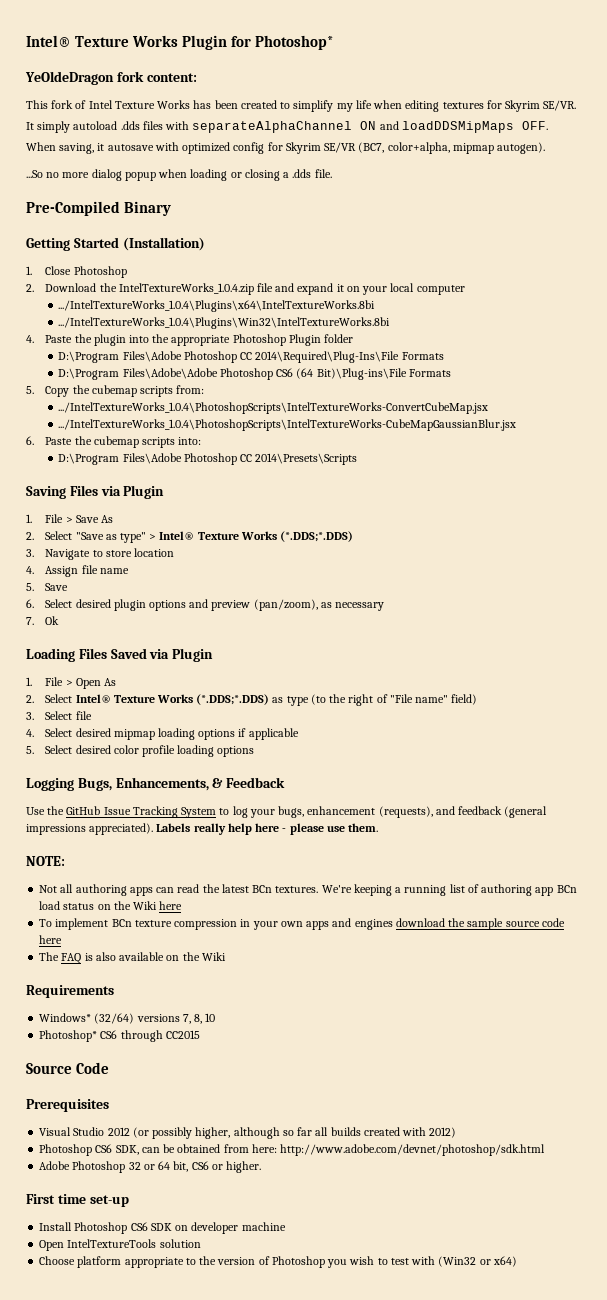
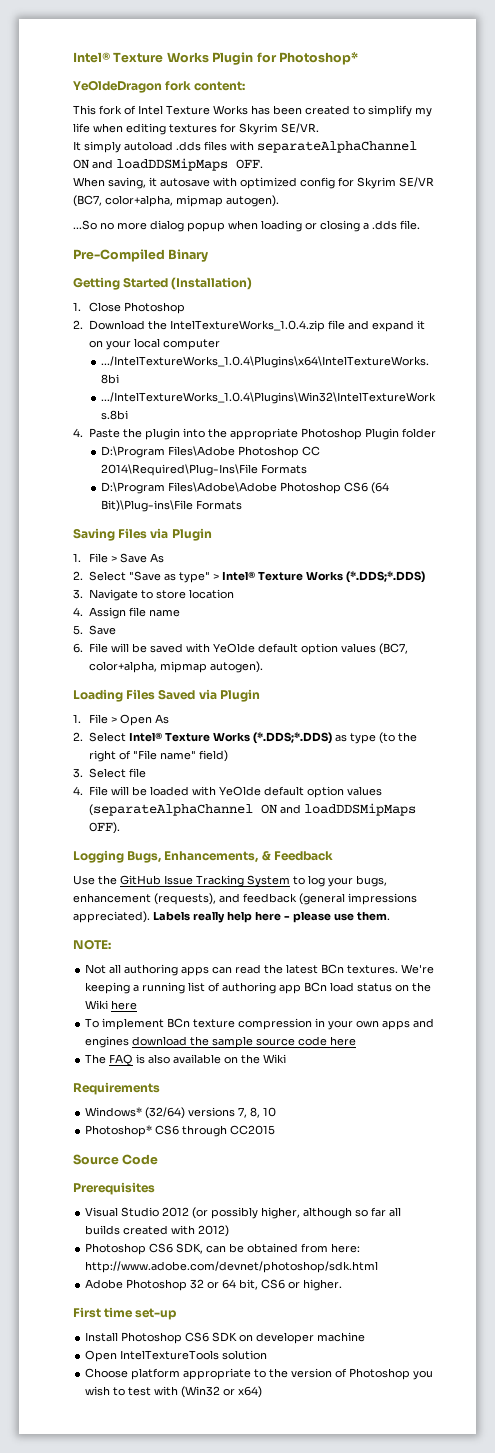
- 5. Copy the cubemap scripts from:
- .../IntelTextureWorks_1.0.4\PhotoshopScripts\IntelTextureWorks-ConvertCubeMap.jsx
- .../IntelTextureWorks_1.0.4\PhotoshopScripts\IntelTextureWorks-CubeMapGaussianBlur.jsx
- 6. Paste the cubemap scripts into:
- D:\Program Files\Adobe Photoshop CC 2014\Presets\Scripts
- 6. Select desired plugin options and preview (pan/zoom), as necessary
- 7. Ok
+ 6. File will be saved with YeOlde default option values (BC7, color+alpha, mipmap autogen).
- 4. Select desired mipmap loading options if applicable
- 5. Select desired color profile loading options
+ 4. File will be loaded with YeOlde default option values (separateAlphaChannel ON and loadDDSMipMaps OFF).

